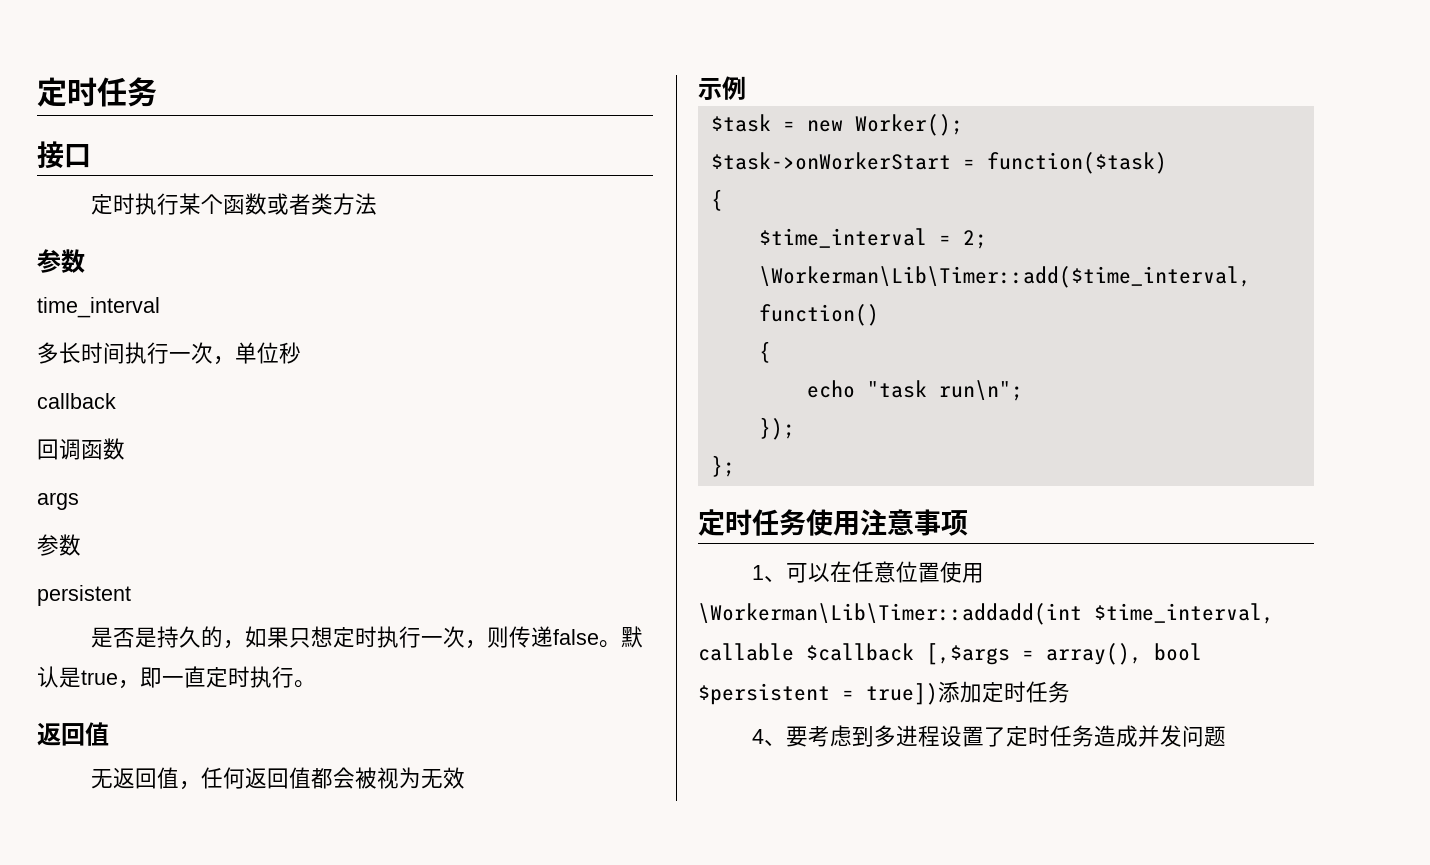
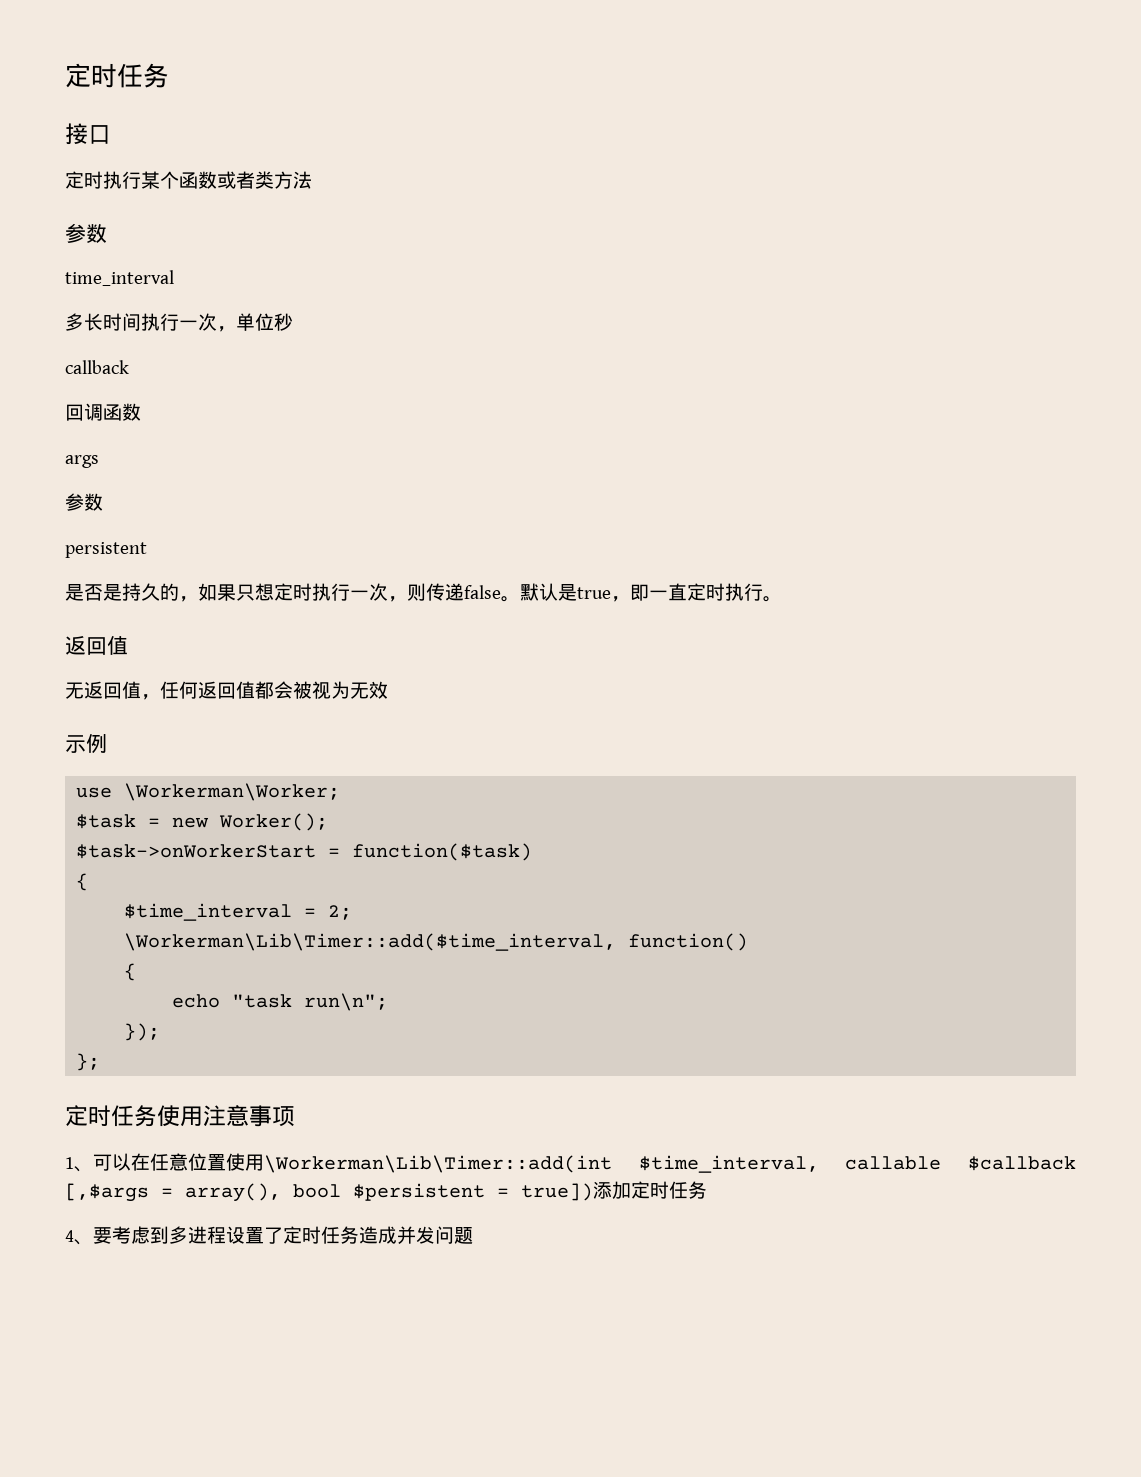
+ use \Workerman\Worker;
- 1、可以在任意位置使用\Workerman\Lib\Timer::addadd(int $time_interval, callable $callback [,$args = array(), bool $persistent = true])添加定时任务
+ 1、可以在任意位置使用\Workerman\Lib\Timer::add(int $time_interval, callable $callback [,$args = array(), bool $persistent = true])添加定时任务

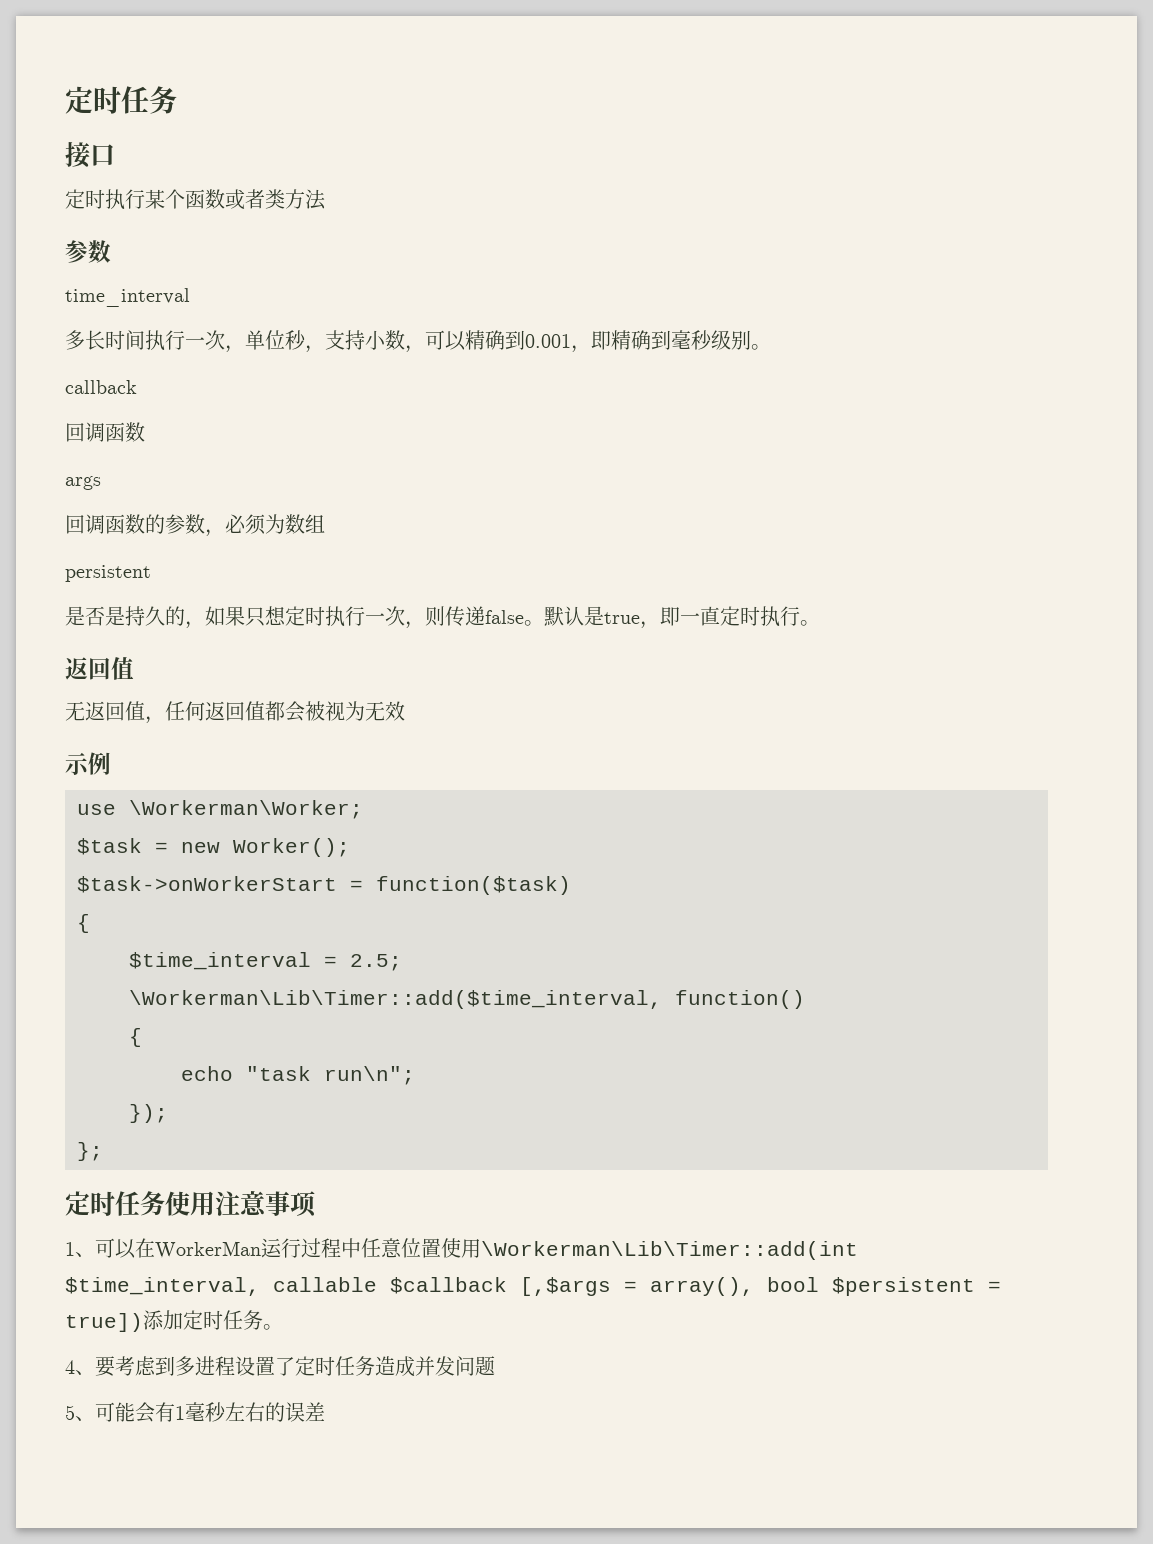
- 多长时间执行一次，单位秒
+ 多长时间执行一次，单位秒，支持小数，可以精确到0.001，即精确到毫秒级别。
  args
- 参数
+ 回调函数的参数，必须为数组
- $time_interval = 2;
+ $time_interval = 2.5;
- 1、可以在任意位置使用\Workerman\Lib\Timer::add(int $time_interval, callable $callback [,$args = array(), bool $persistent = true])添加定时任务
+ 1、可以在WorkerMan运行过程中任意位置使用\Workerman\Lib\Timer::add(int $time_interval, callable $callback [,$args = array(), bool $persistent = true])添加定时任务。
+ 5、可能会有1毫秒左右的误差

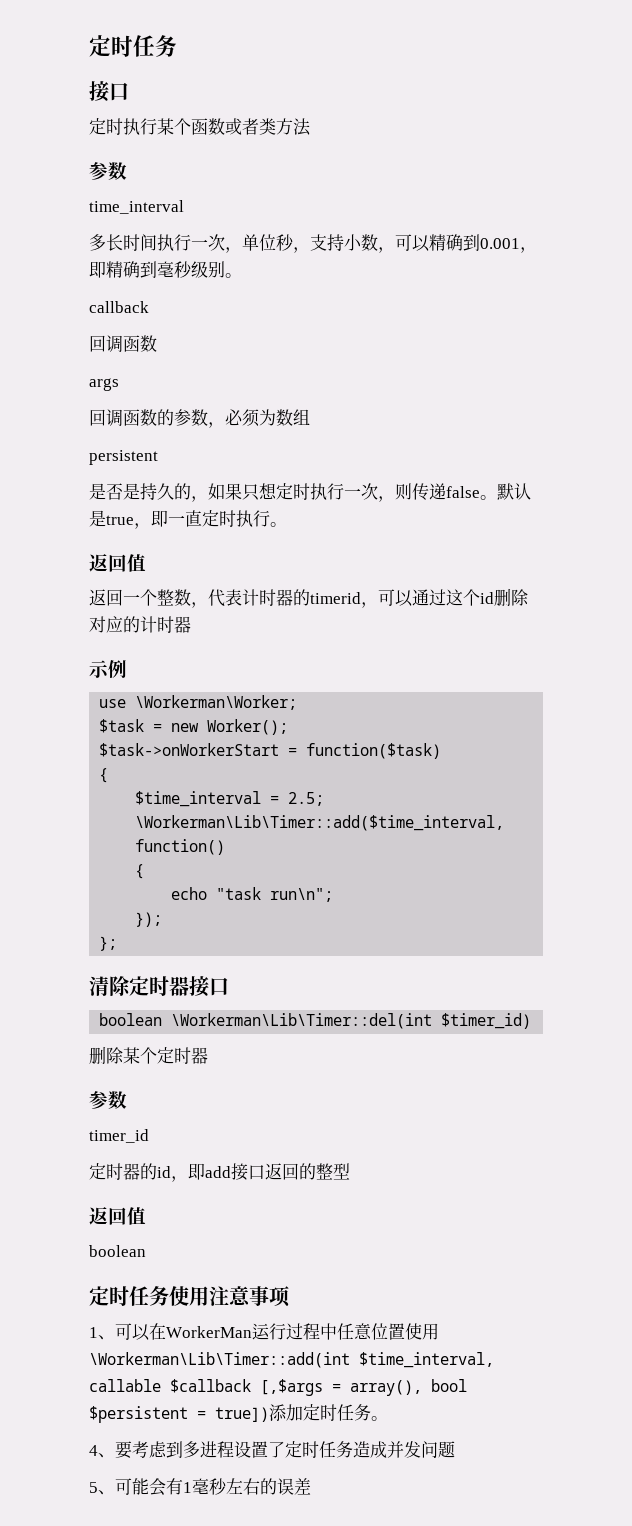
- 无返回值，任何返回值都会被视为无效
+ 返回一个整数，代表计时器的timerid，可以通过这个id删除对应的计时器
+ 清除定时器接口
+ boolean \Workerman\Lib\Timer::del(int $timer_id)
+ 删除某个定时器
+ 参数
+ timer_id
+ 定时器的id，即add接口返回的整型
+ 返回值
+ boolean

